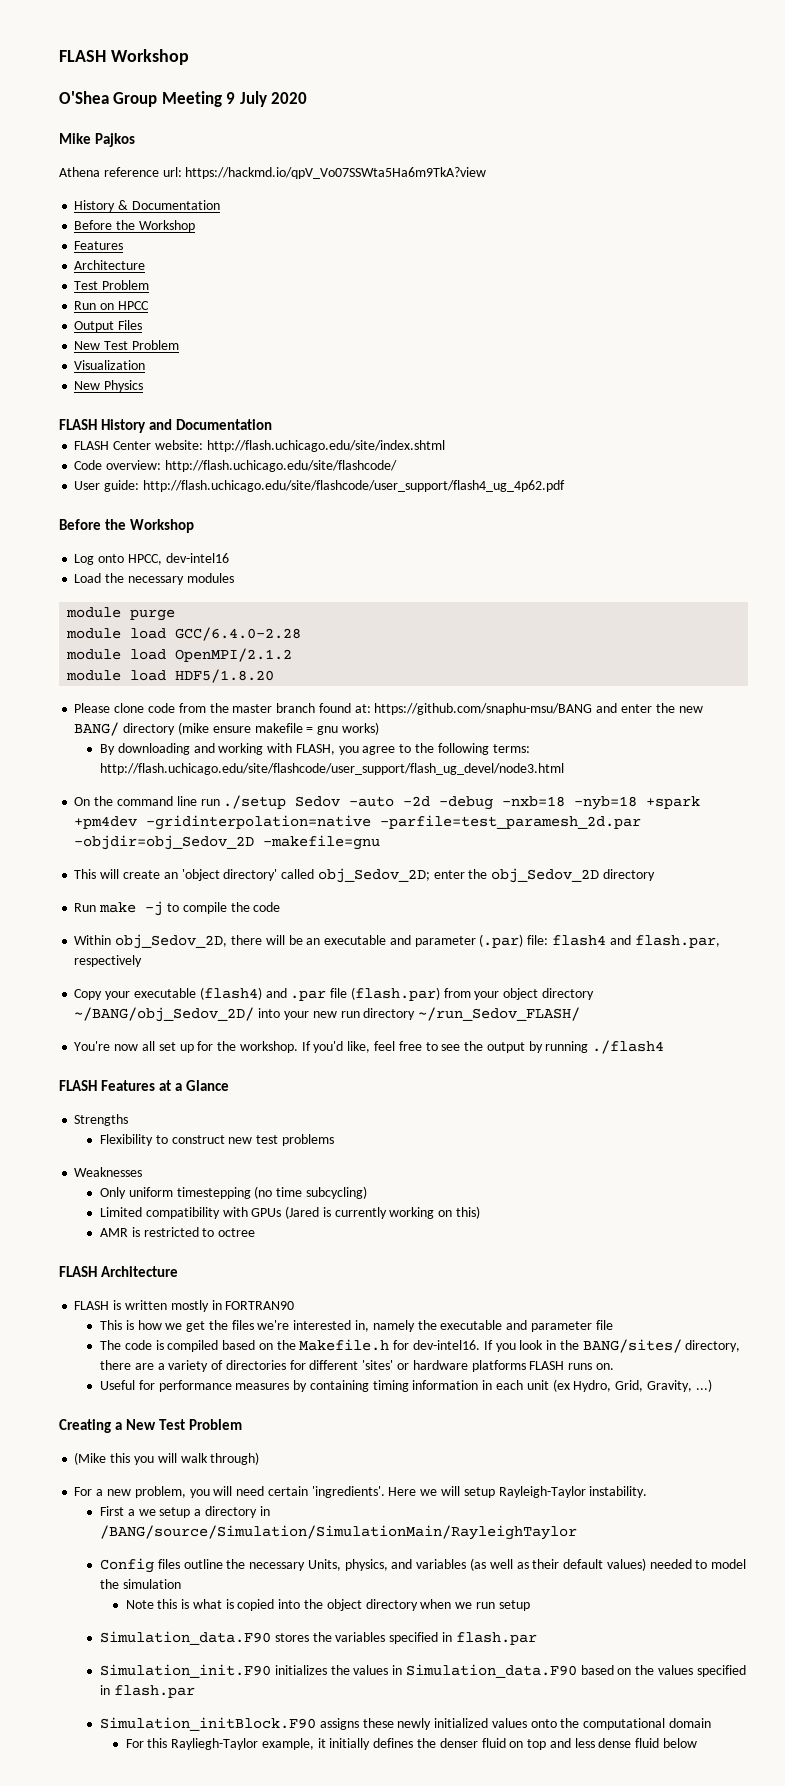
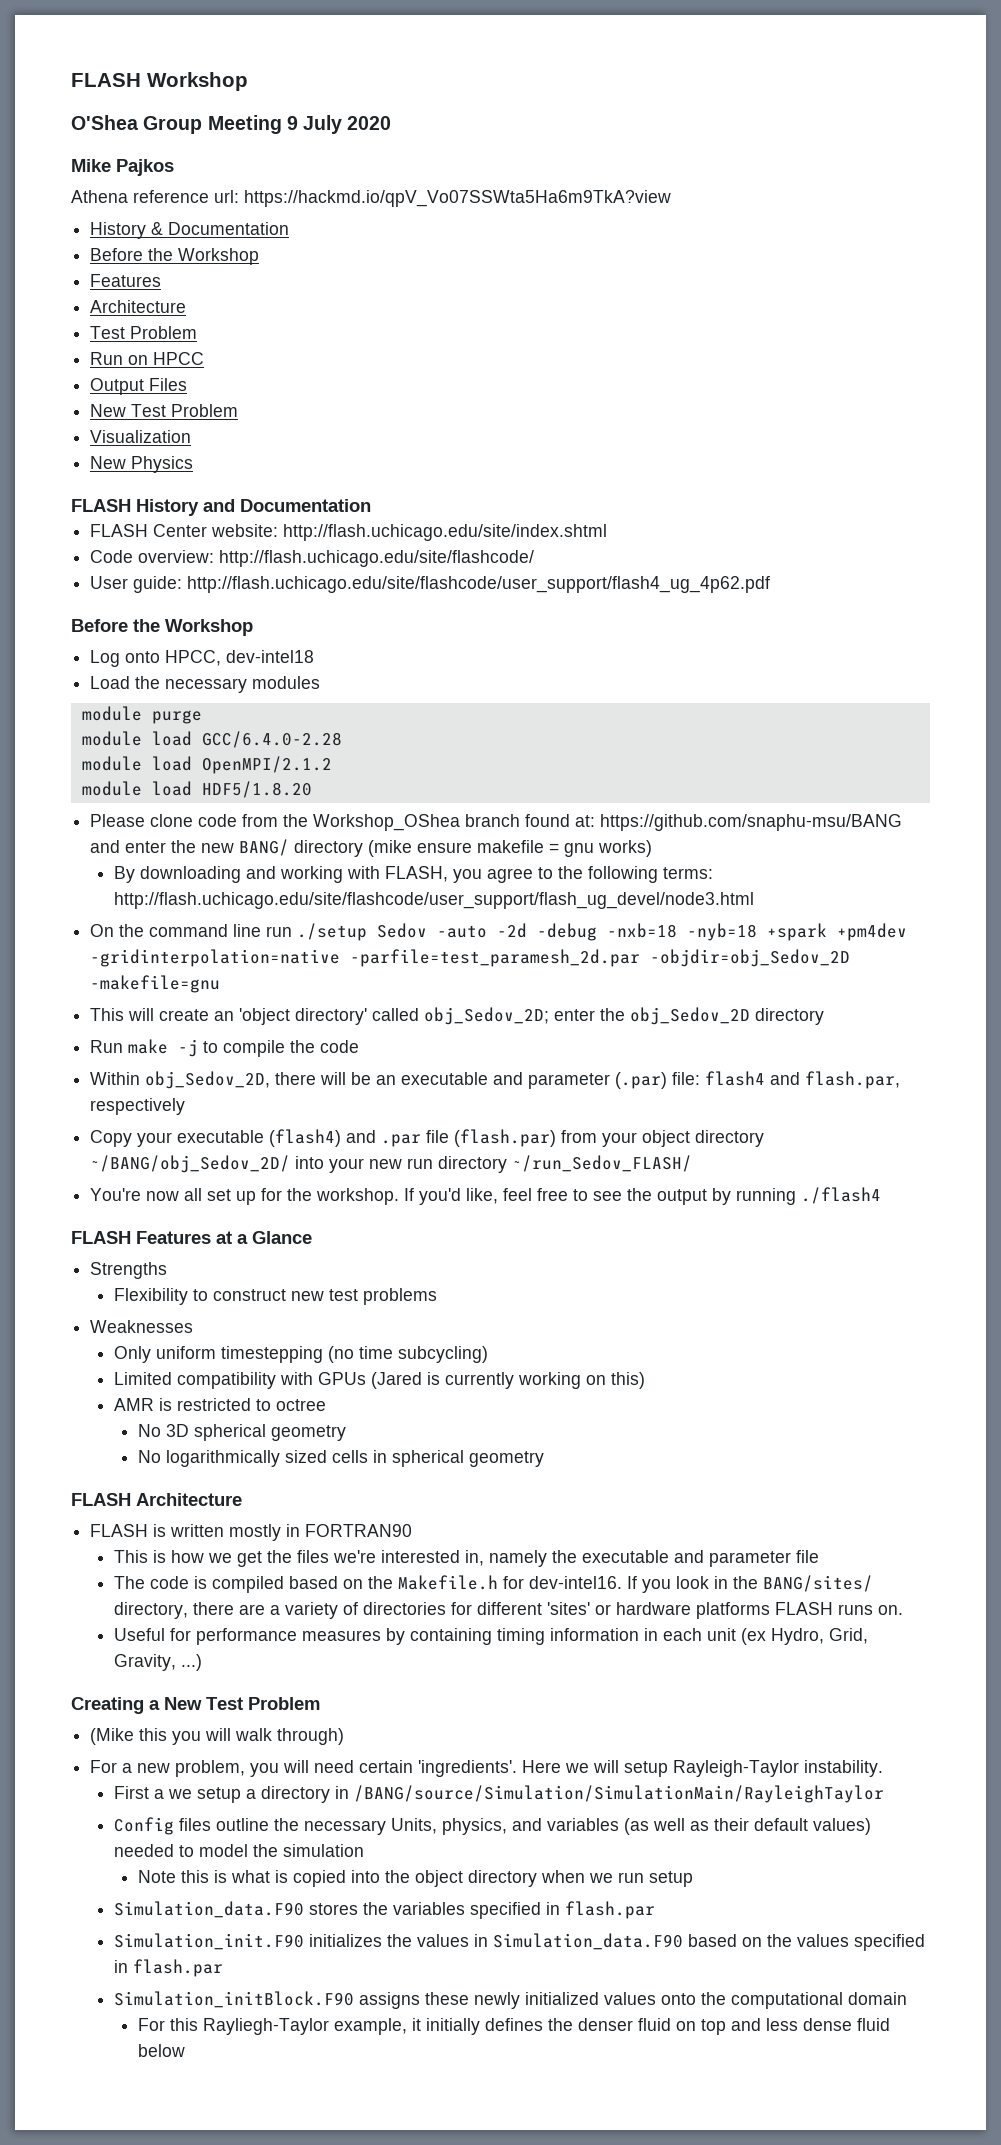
- Log onto HPCC, dev-intel16
+ Log onto HPCC, dev-intel18
- Please clone code from the master branch found at: https://github.com/snaphu-msu/BANG and enter the new BANG/ directory (mike ensure makefile = gnu works)
+ Please clone code from the Workshop_OShea branch found at: https://github.com/snaphu-msu/BANG and enter the new BANG/ directory (mike ensure makefile = gnu works)
+ No 3D spherical geometry
+ No logarithmically sized cells in spherical geometry

